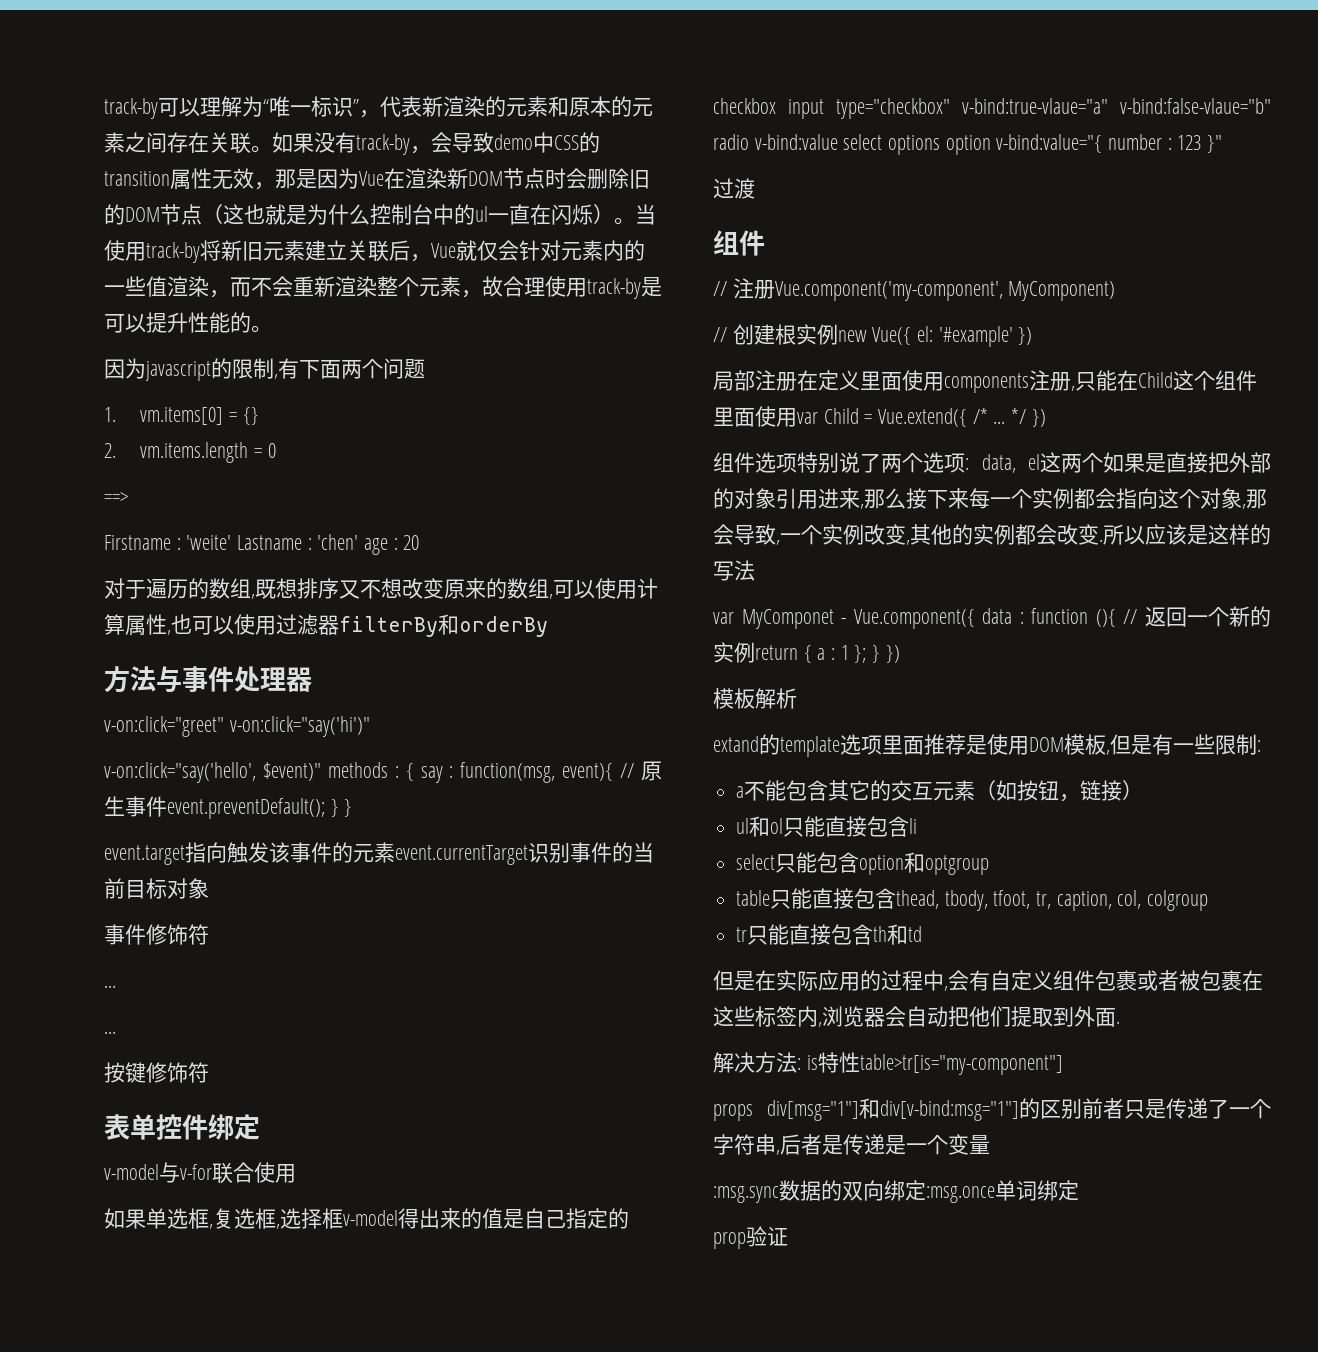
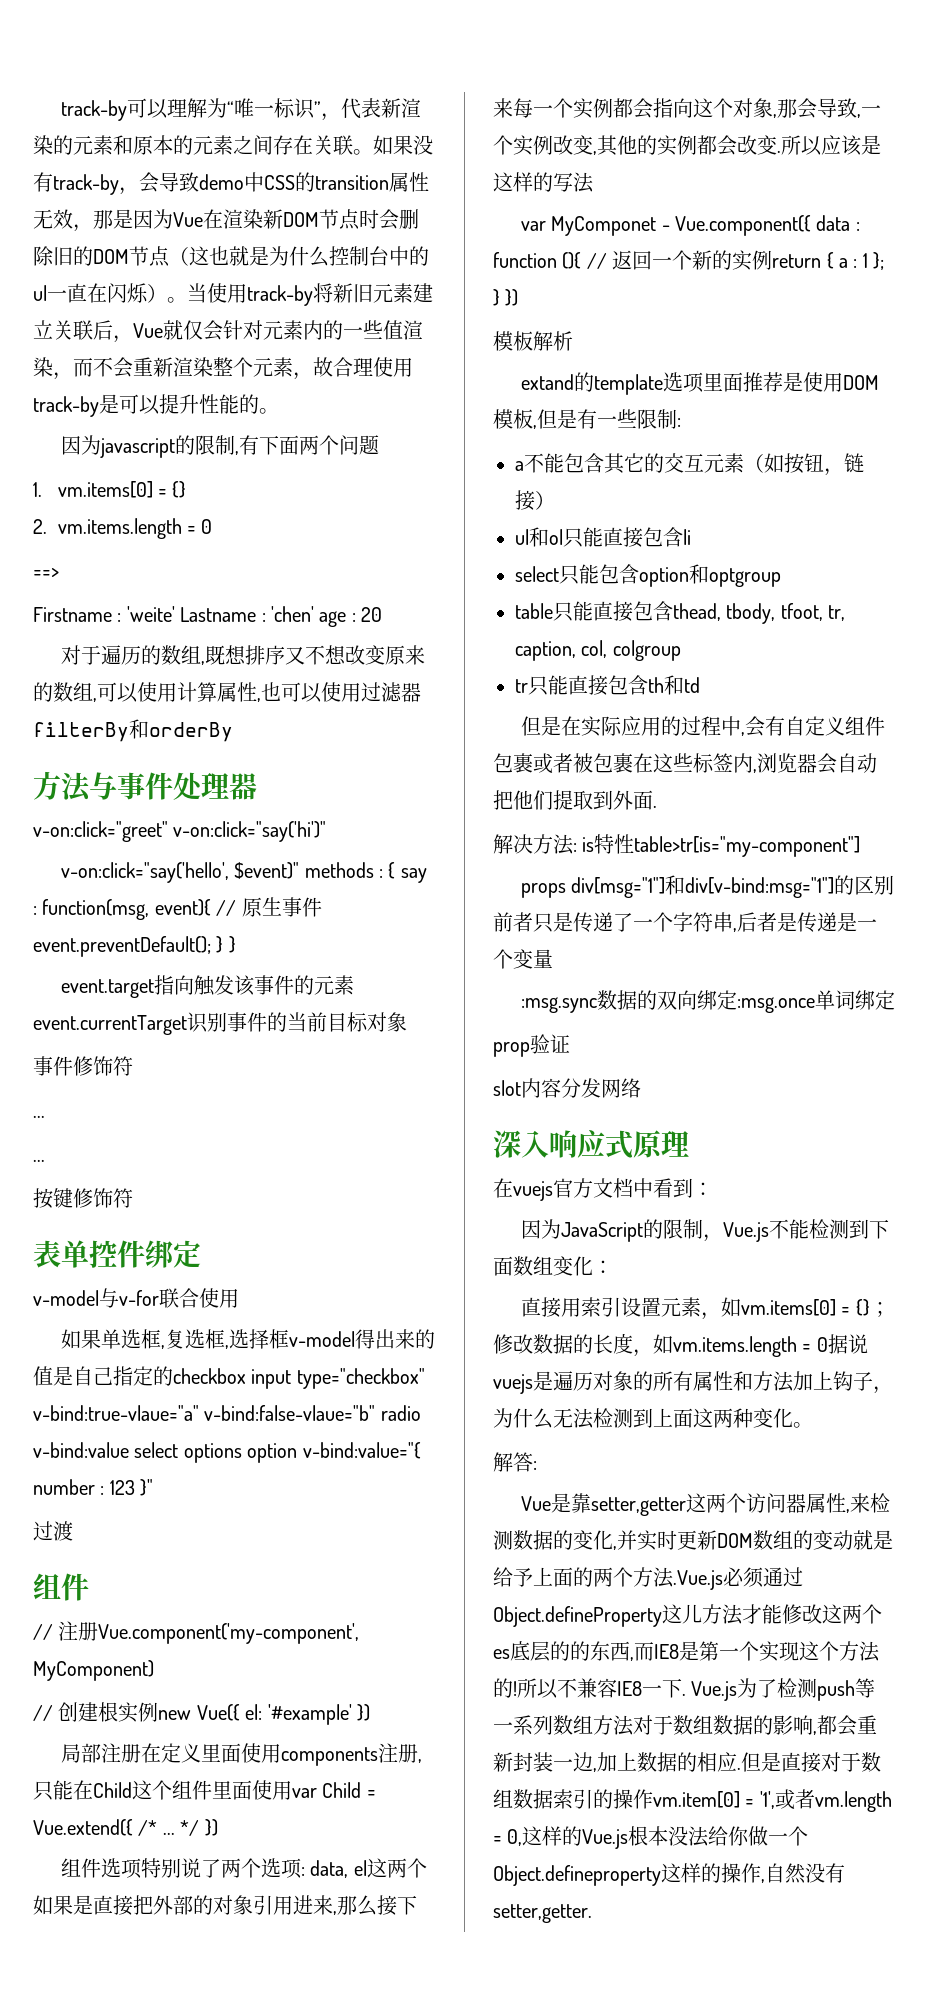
+ slot内容分发网络
+ 深入响应式原理
+ 在vuejs官方文档中看到：
+ 因为JavaScript的限制，Vue.js不能检测到下面数组变化：
+ 直接用索引设置元素，如vm.items[0] = {}；修改数据的长度，如vm.items.length = 0据说vuejs是遍历对象的所有属性和方法加上钩子，为什么无法检测到上面这两种变化。
+ 解答:
+ Vue是靠setter,getter这两个访问器属性,来检测数据的变化,并实时更新DOM数组的变动就是给予上面的两个方法.Vue.js必须通过Object.defineProperty这儿方法才能修改这两个es底层的的东西,而IE8是第一个实现这个方法的!所以不兼容IE8一下. Vue.js为了检测push等一系列数组方法对于数组数据的影响,都会重新封装一边,加上数据的相应.但是直接对于数组数据索引的操作vm.item[0] = '1',或者vm.length = 0,这样的Vue.js根本没法给你做一个Object.defineproperty这样的操作,自然没有setter,getter.

